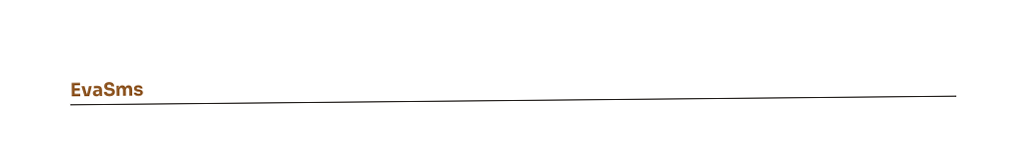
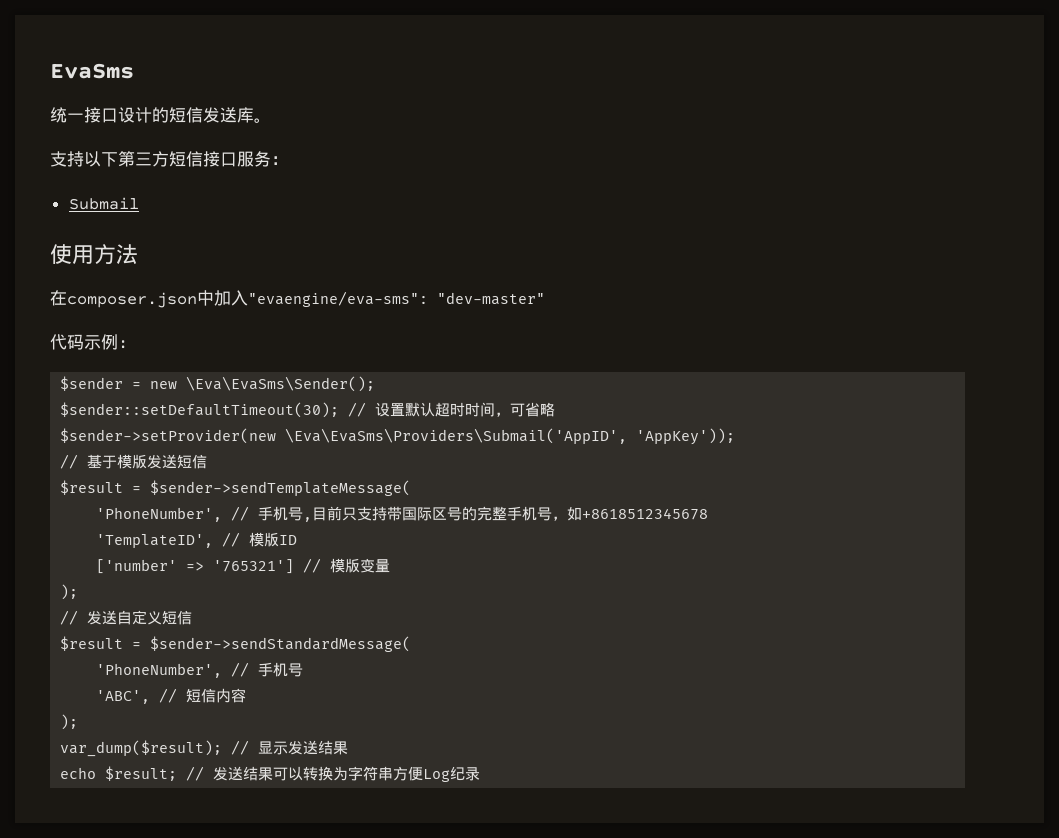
+ 统一接口设计的短信发送库。
+ 支持以下第三方短信接口服务：
+ Submail
+ 使用方法
+ 在composer.json中加入"evaengine/eva-sms": "dev-master"
+ 代码示例:
+ $sender = new \Eva\EvaSms\Sender();
+ $sender::setDefaultTimeout(30); // 设置默认超时时间，可省略
+ $sender->setProvider(new \Eva\EvaSms\Providers\Submail('AppID', 'AppKey'));
+ // 基于模版发送短信
+ $result = $sender->sendTemplateMessage(
+ 'PhoneNumber', // 手机号,目前只支持带国际区号的完整手机号，如+8618512345678
+ 'TemplateID', // 模版ID
+ ['number' => '765321'] // 模版变量
+ );
+ // 发送自定义短信
+ $result = $sender->sendStandardMessage(
+ 'PhoneNumber', // 手机号
+ 'ABC', // 短信内容
+ );
+ var_dump($result); // 显示发送结果
+ echo $result; // 发送结果可以转换为字符串方便Log纪录

